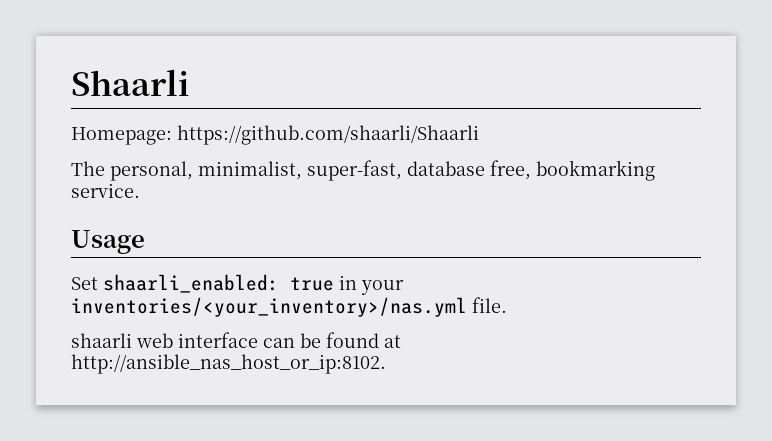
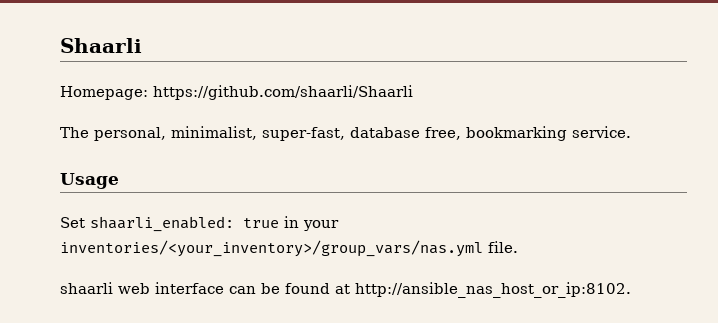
- Set shaarli_enabled: true in your inventories/<your_inventory>/nas.yml file.
+ Set shaarli_enabled: true in your inventories/<your_inventory>/group_vars/nas.yml file.

